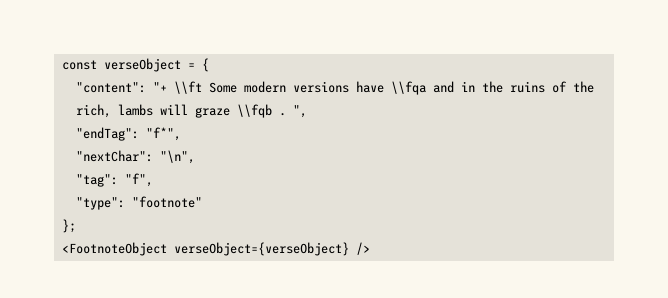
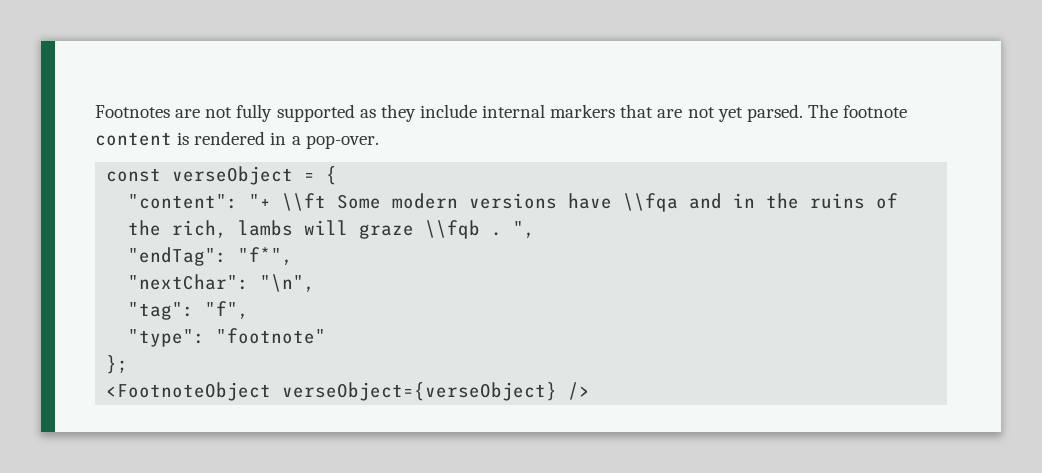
+ Footnotes are not fully supported as they include internal markers that are not yet parsed. The footnote content is rendered in a pop-over.

